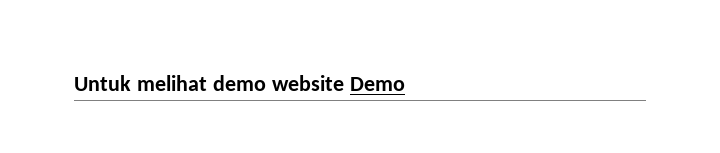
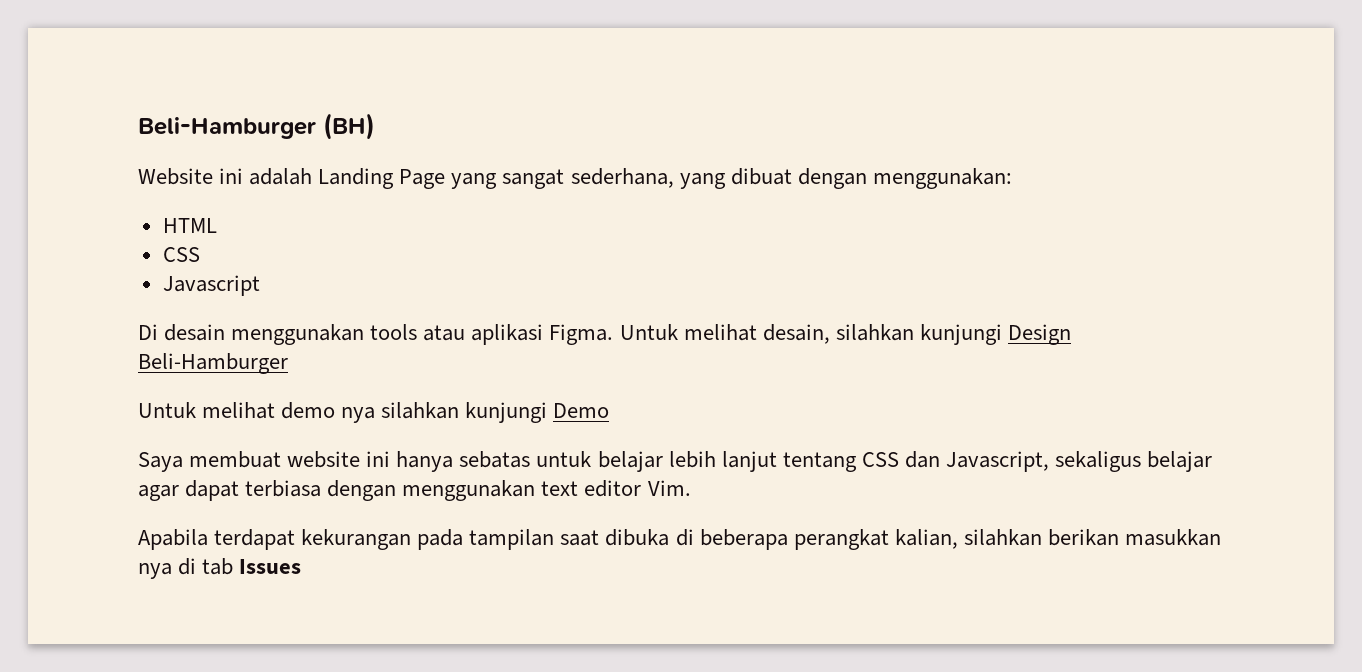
- Untuk melihat demo website Demo
+ Beli-Hamburger (BH)
+ Website ini adalah Landing Page yang sangat sederhana, yang dibuat dengan menggunakan:
+ HTML
+ CSS
+ Javascript
+ Di desain menggunakan tools atau aplikasi Figma. Untuk melihat desain, silahkan kunjungi Design Beli-Hamburger
+ Untuk melihat demo nya silahkan kunjungi Demo
+ Saya membuat website ini hanya sebatas untuk belajar lebih lanjut tentang CSS dan Javascript, sekaligus belajar agar dapat terbiasa dengan menggunakan text editor Vim.
+ Apabila terdapat kekurangan pada tampilan saat dibuka di beberapa perangkat kalian, silahkan berikan masukkan nya di tab Issues

